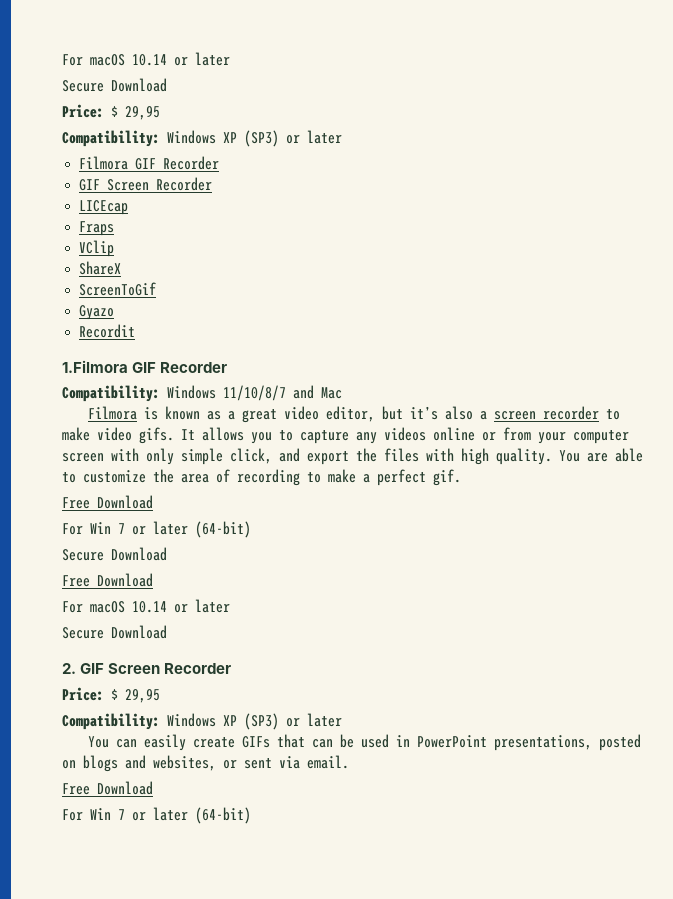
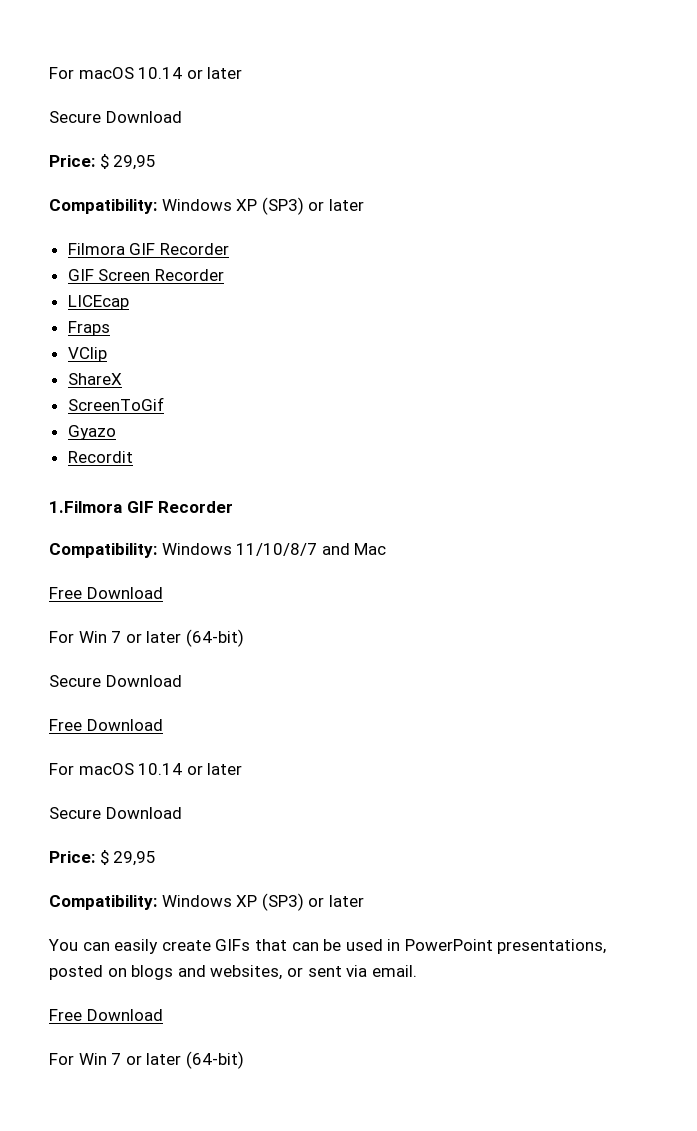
- Filmora is known as a great video editor, but it’s also a screen recorder to make video gifs. It allows you to capture any videos online or from your computer screen with only simple click, and export the files with high quality. You are able to customize the area of recording to make a perfect gif.
- 2. GIF Screen Recorder

